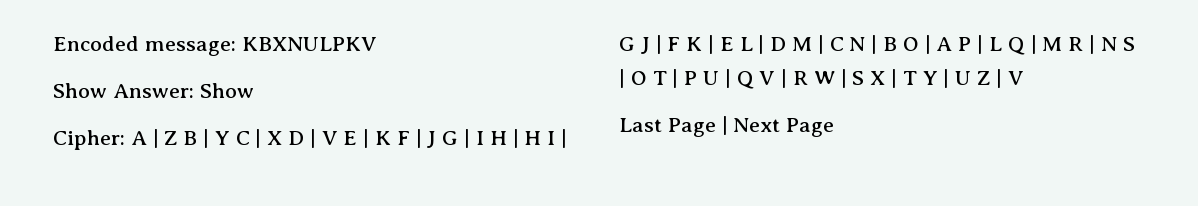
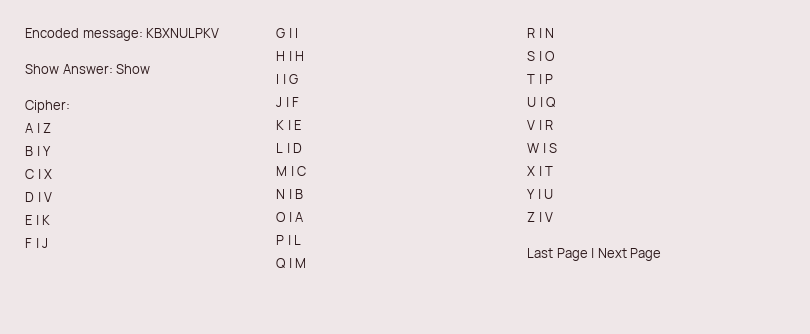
- Cipher: A | Z B | Y C | X D | V E | K F | J G | I H | H I | G J | F K | E L | D M | C N | B O | A P | L Q | M R | N S | O T | P U | Q V | R W | S X | T Y | U Z | V
+ Cipher:
+ A | Z
+ B | Y
+ C | X
+ D | V
+ E | K
+ F | J
+ G | I
+ H | H
+ I | G
+ J | F
+ K | E
+ L | D
+ M | C
+ N | B
+ O | A
+ P | L
+ Q | M
+ R | N
+ S | O
+ T | P
+ U | Q
+ V | R
+ W | S
+ X | T
+ Y | U
+ Z | V

